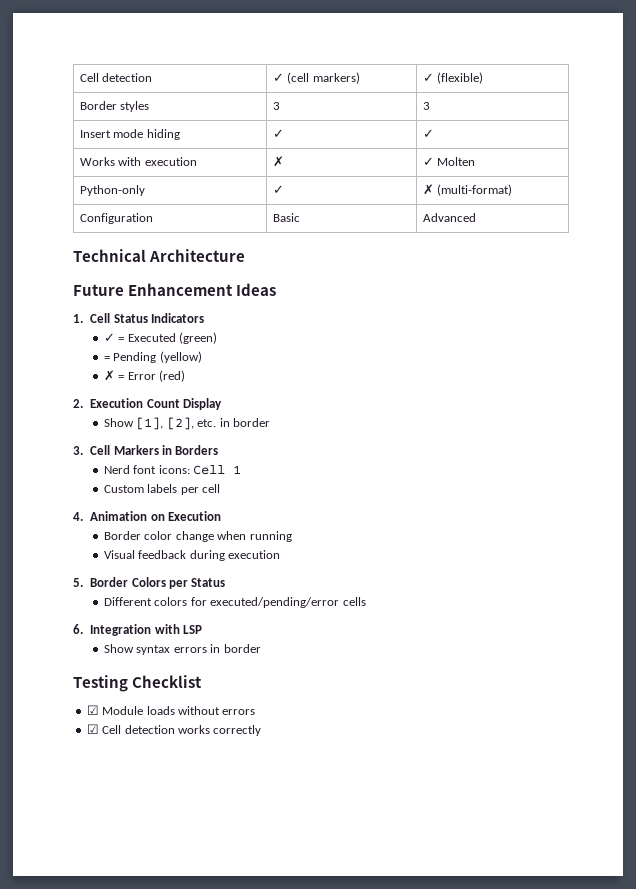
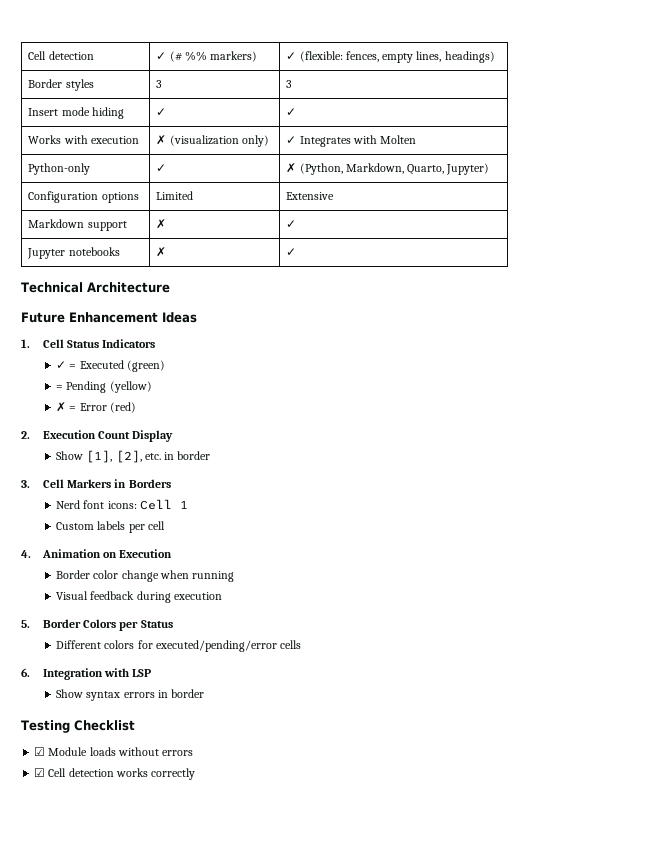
- Cell detection | ✓ (cell markers) | ✓ (flexible)
+ Cell detection | ✓ (# %% markers) | ✓ (flexible: fences, empty lines, headings)
- Works with execution | ✗ | ✓ Molten
+ Works with execution | ✗ (visualization only) | ✓ Integrates with Molten
- Python-only | ✓ | ✗ (multi-format)
- Configuration | Basic | Advanced
+ Python-only | ✓ | ✗ (Python, Markdown, Quarto, Jupyter)
+ Configuration options | Limited | Extensive
+ Markdown support | ✗ | ✓
+ Jupyter notebooks | ✗ | ✓

